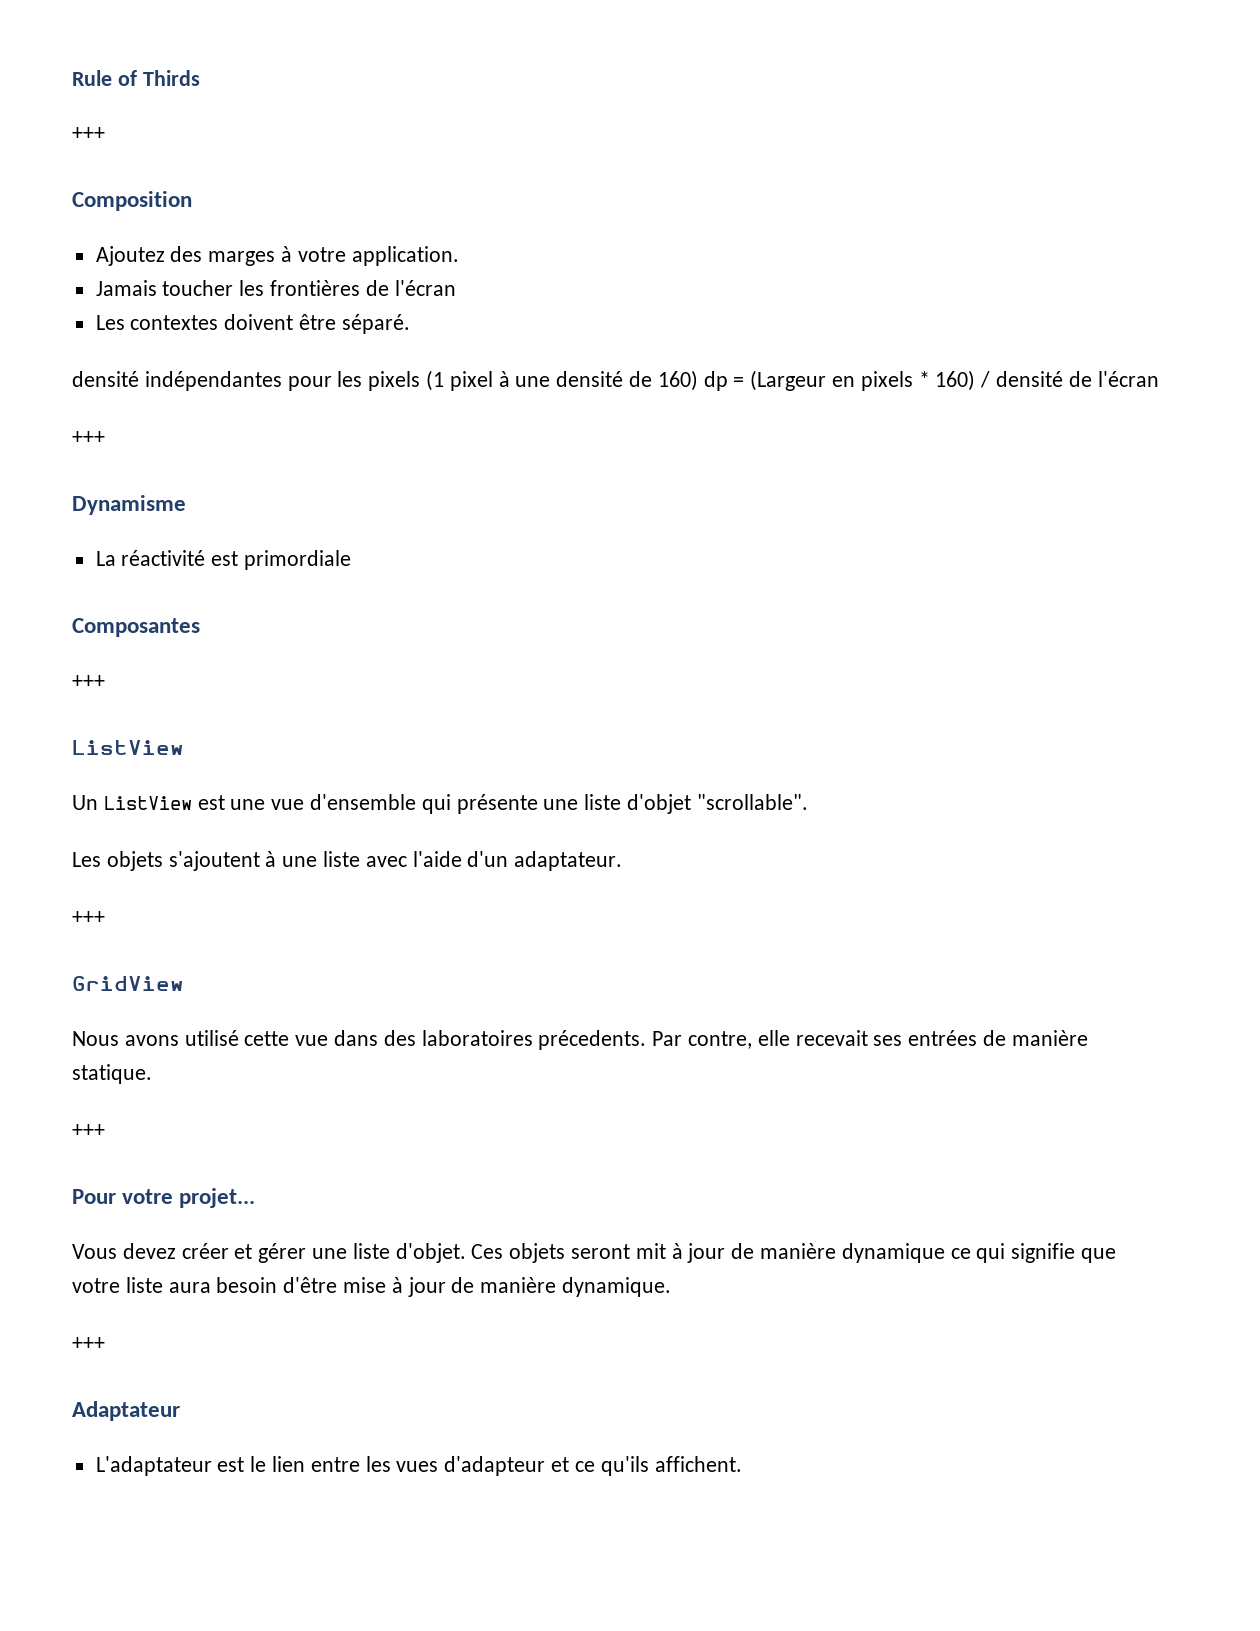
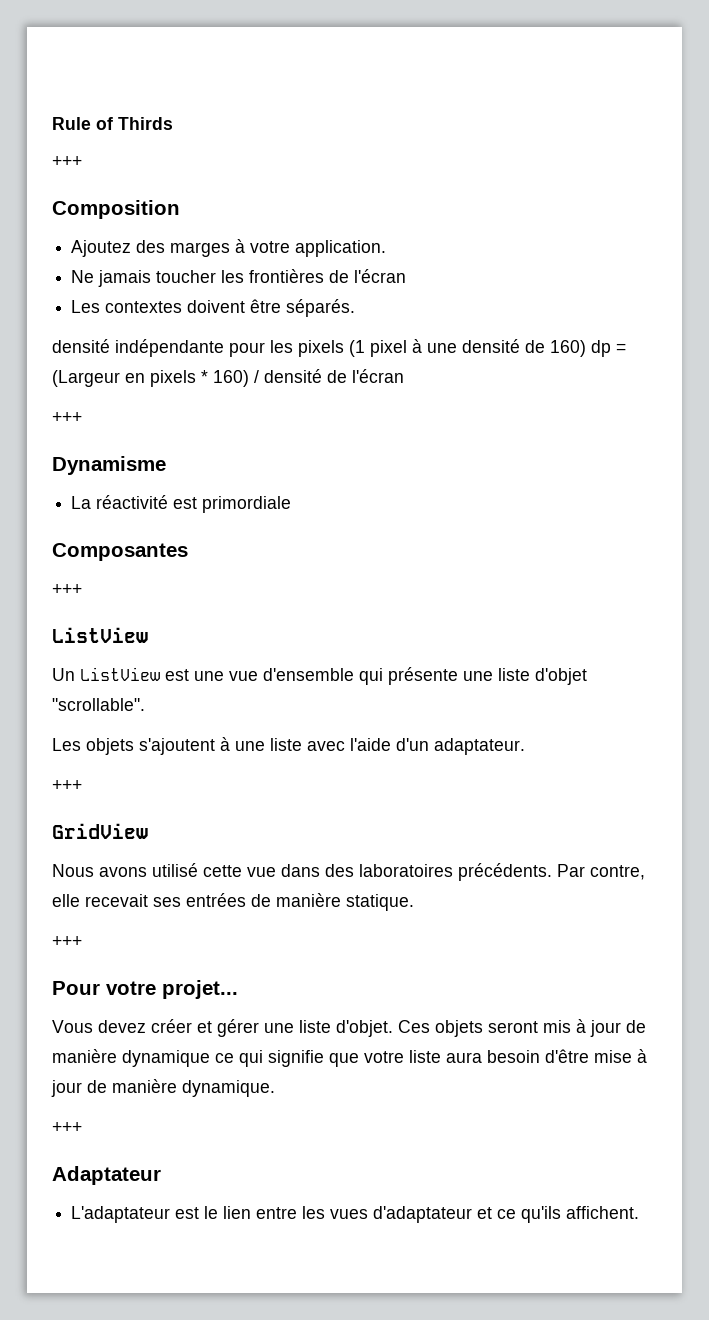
- Jamais toucher les frontières de l'écran
+ Ne jamais toucher les frontières de l'écran
- Les contextes doivent être séparé.
- densité indépendantes pour les pixels (1 pixel à une densité de 160) dp = (Largeur en pixels * 160) / densité de l'écran
+ Les contextes doivent être séparés.
+ densité indépendante pour les pixels (1 pixel à une densité de 160) dp = (Largeur en pixels * 160) / densité de l'écran
- Nous avons utilisé cette vue dans des laboratoires précedents.
+ Nous avons utilisé cette vue dans des laboratoires précédents.
- Ces objets seront mit à jour de manière dynamique ce qui signifie que votre liste aura besoin d'être mise à jour de manière dynamique.
+ Ces objets seront mis à jour de manière dynamique ce qui signifie que votre liste aura besoin d'être mise à jour de manière dynamique.
- L'adaptateur est le lien entre les vues d'adapteur et ce qu'ils affichent.
+ L'adaptateur est le lien entre les vues d'adaptateur et ce qu'ils affichent.

